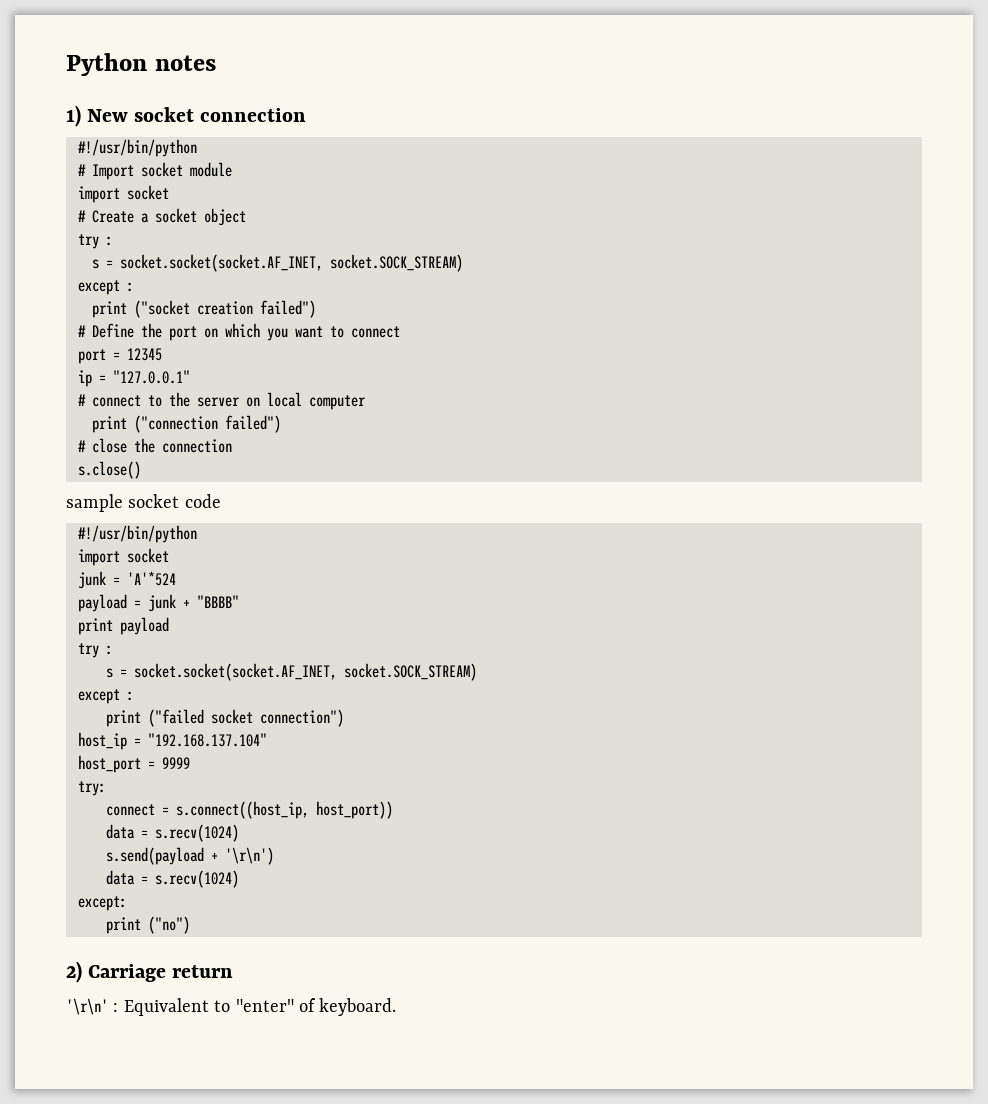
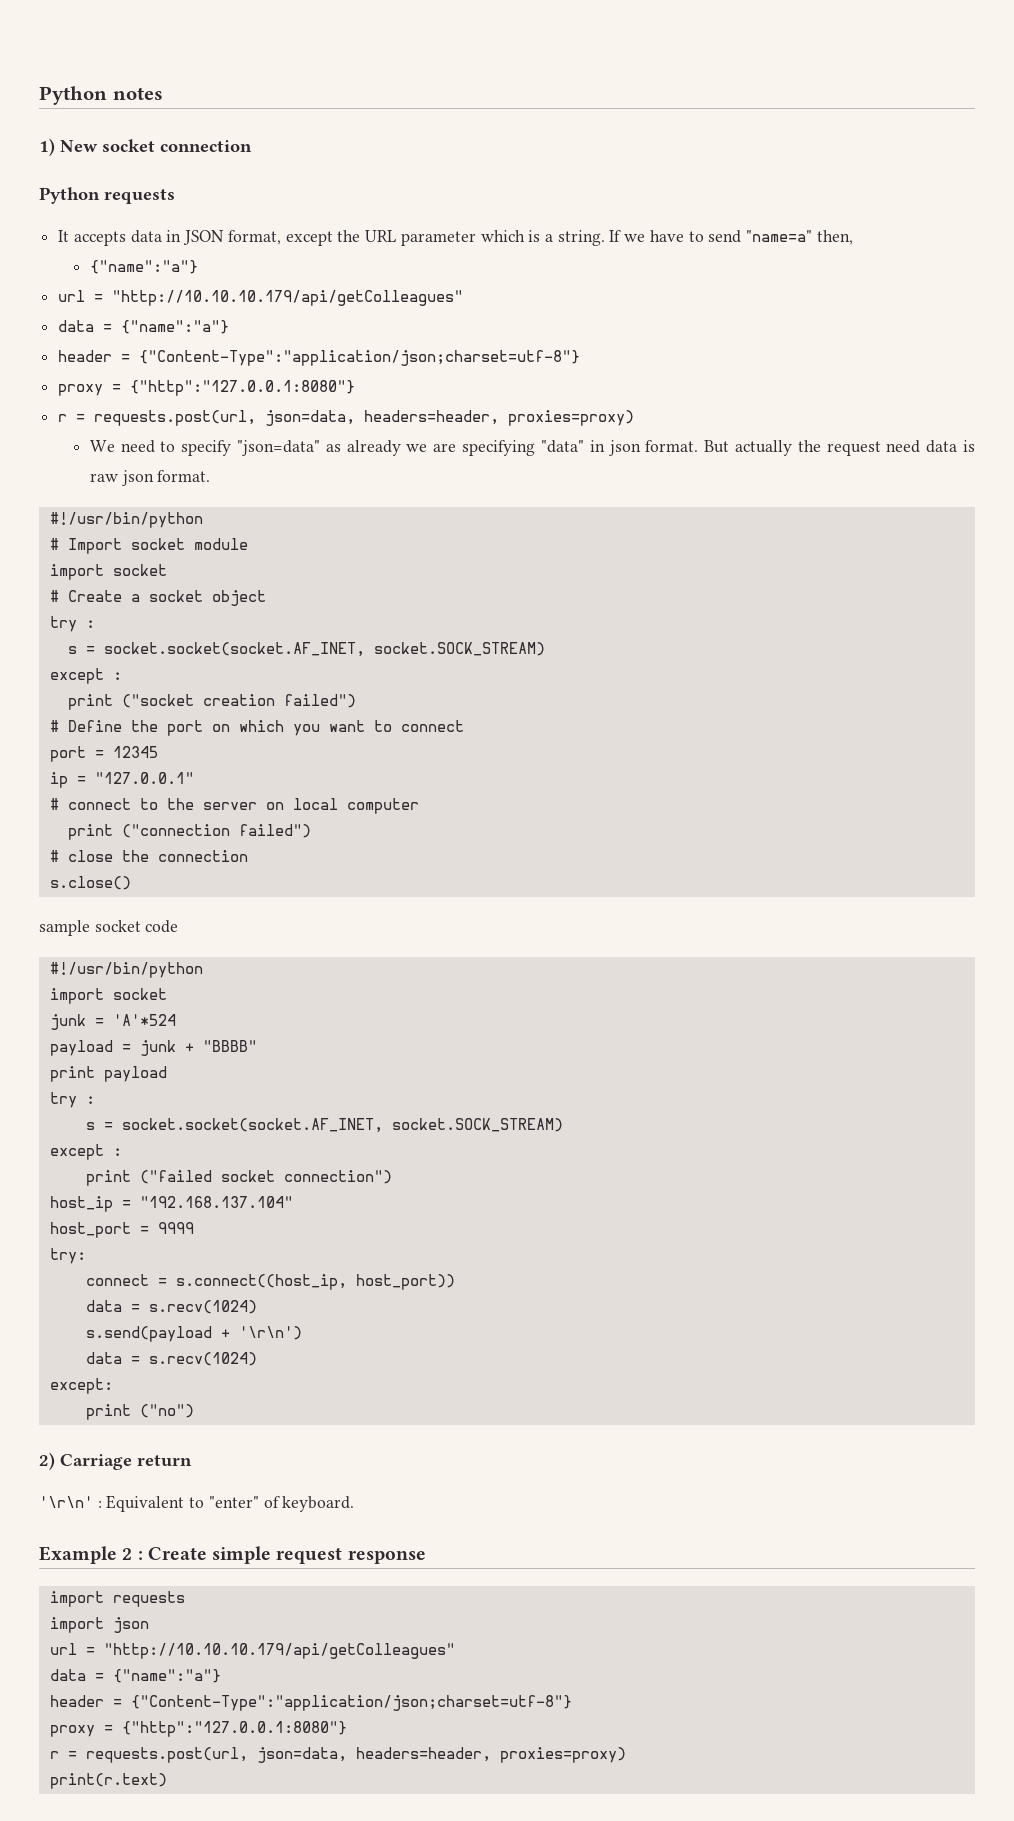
+ Python requests
+ It accepts data in JSON format, except the URL parameter which is a string. If we have to send "name=a" then,
+ {"name":"a"}
+ url = "http://10.10.10.179/api/getColleagues"
+ data = {"name":"a"}
+ header = {"Content-Type":"application/json;charset=utf-8"}
+ proxy = {"http":"127.0.0.1:8080"}
+ r = requests.post(url, json=data, headers=header, proxies=proxy)
+ We need to specify "json=data" as already we are specifying "data" in json format. But actually the request need data is raw json format.
+ Example 2 : Create simple request response
+ import requests
+ import json
+ url = "http://10.10.10.179/api/getColleagues"
+ data = {"name":"a"}
+ header = {"Content-Type":"application/json;charset=utf-8"}
+ proxy = {"http":"127.0.0.1:8080"}
+ r = requests.post(url, json=data, headers=header, proxies=proxy)
+ print(r.text)

